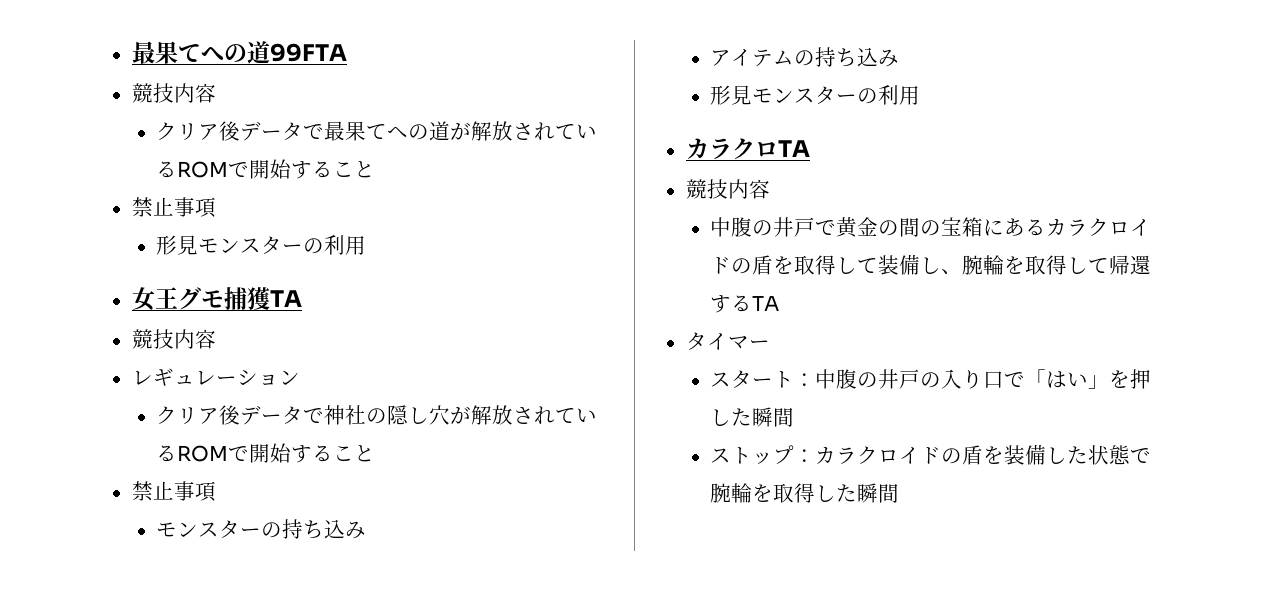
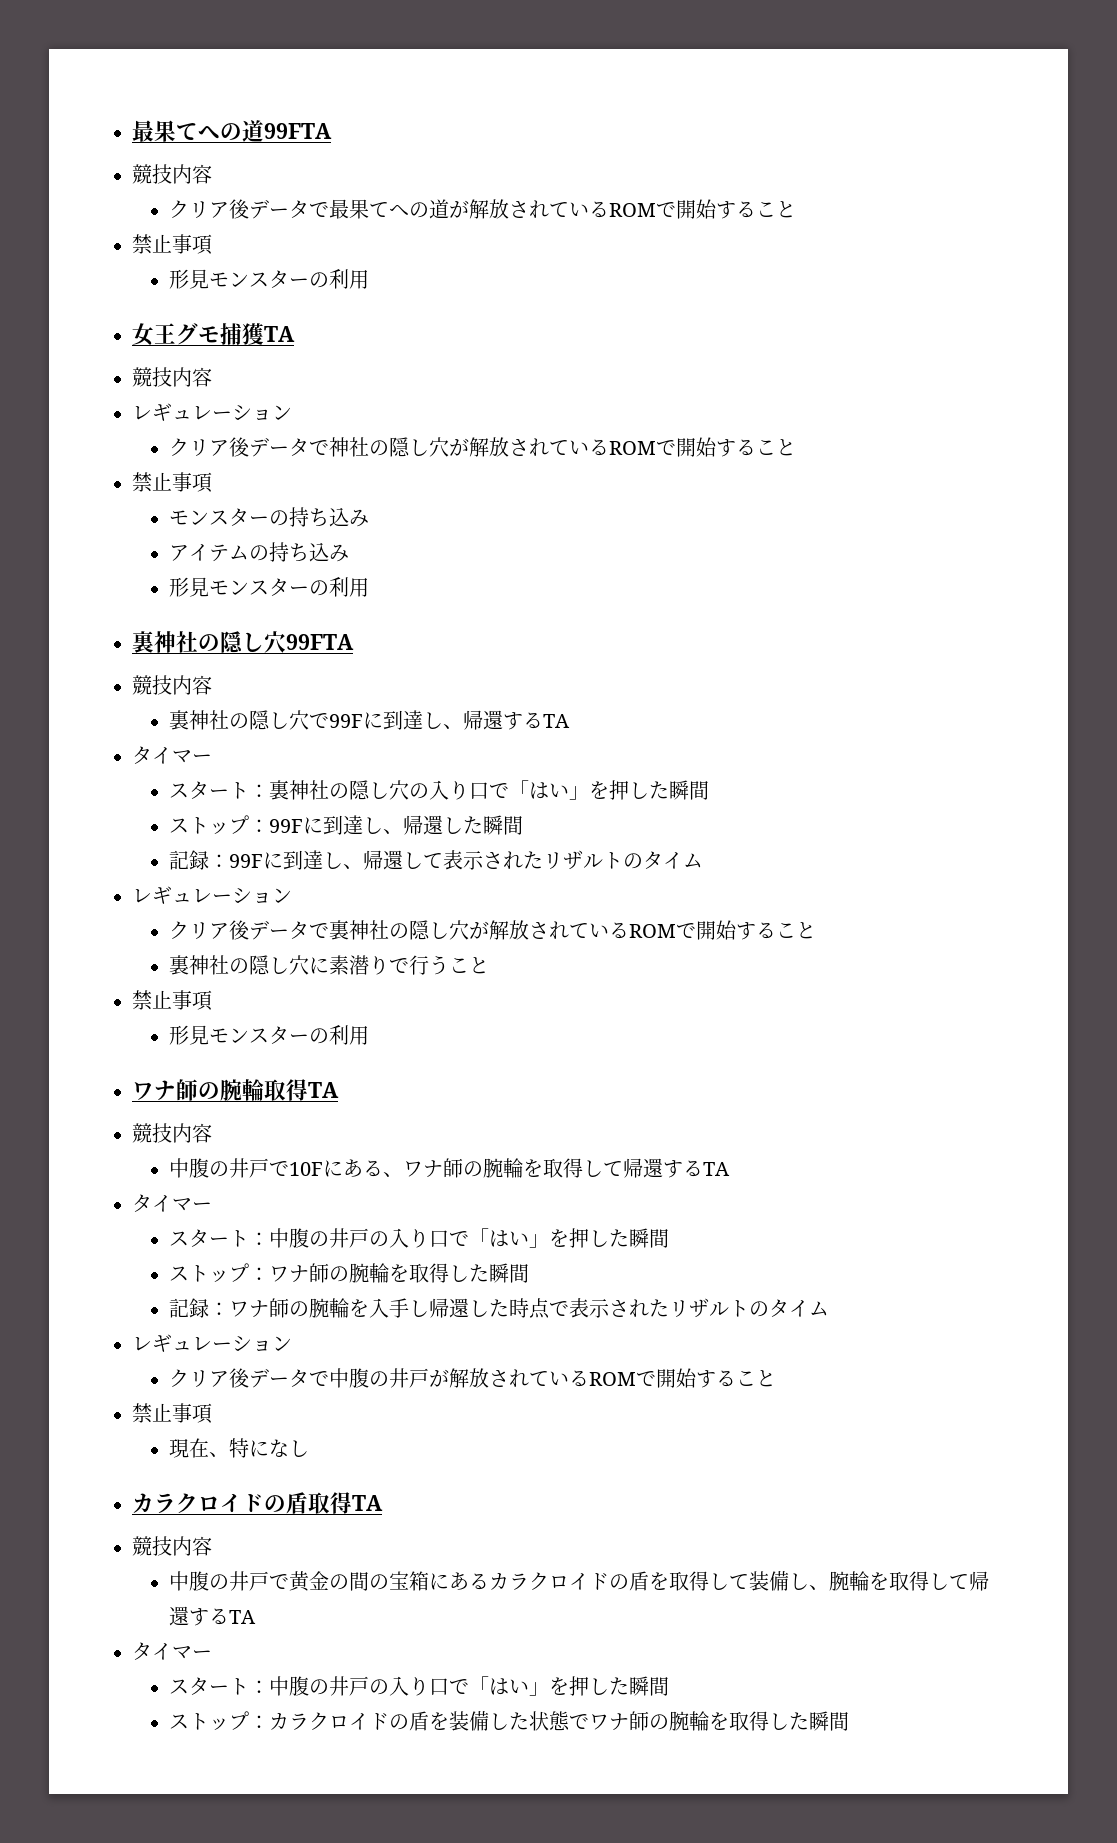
- カラクロTA
+ 裏神社の隠し穴99FTA
+ 競技内容
+ 裏神社の隠し穴で99Fに到達し、帰還するTA
+ タイマー
+ スタート：裏神社の隠し穴の入り口で「はい」を押した瞬間
+ ストップ：99Fに到達し、帰還した瞬間
+ 記録：99Fに到達し、帰還して表示されたリザルトのタイム
+ レギュレーション
+ クリア後データで裏神社の隠し穴が解放されているROMで開始すること
+ 裏神社の隠し穴に素潜りで行うこと
+ 禁止事項
+ 形見モンスターの利用
+ ワナ師の腕輪取得TA
+ 競技内容
+ 中腹の井戸で10Fにある、ワナ師の腕輪を取得して帰還するTA
+ タイマー
+ スタート：中腹の井戸の入り口で「はい」を押した瞬間
+ ストップ：ワナ師の腕輪を取得した瞬間
+ 記録：ワナ師の腕輪を入手し帰還した時点で表示されたリザルトのタイム
+ レギュレーション
+ クリア後データで中腹の井戸が解放されているROMで開始すること
+ 禁止事項
+ 現在、特になし
+ カラクロイドの盾取得TA
- ストップ：カラクロイドの盾を装備した状態で腕輪を取得した瞬間
+ ストップ：カラクロイドの盾を装備した状態でワナ師の腕輪を取得した瞬間

